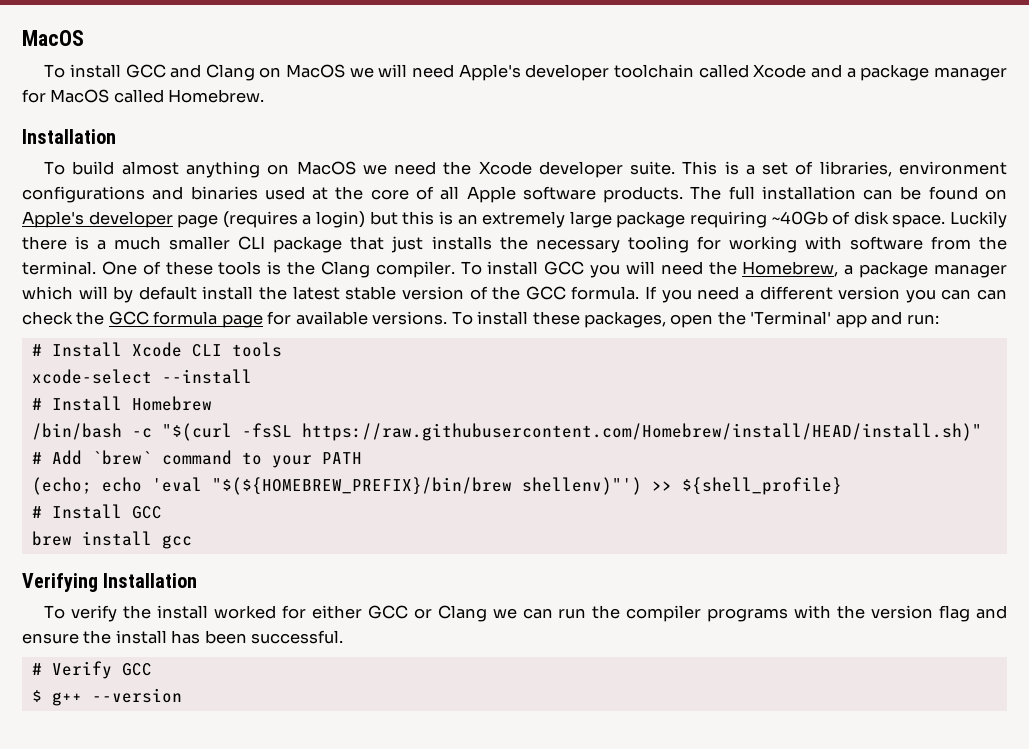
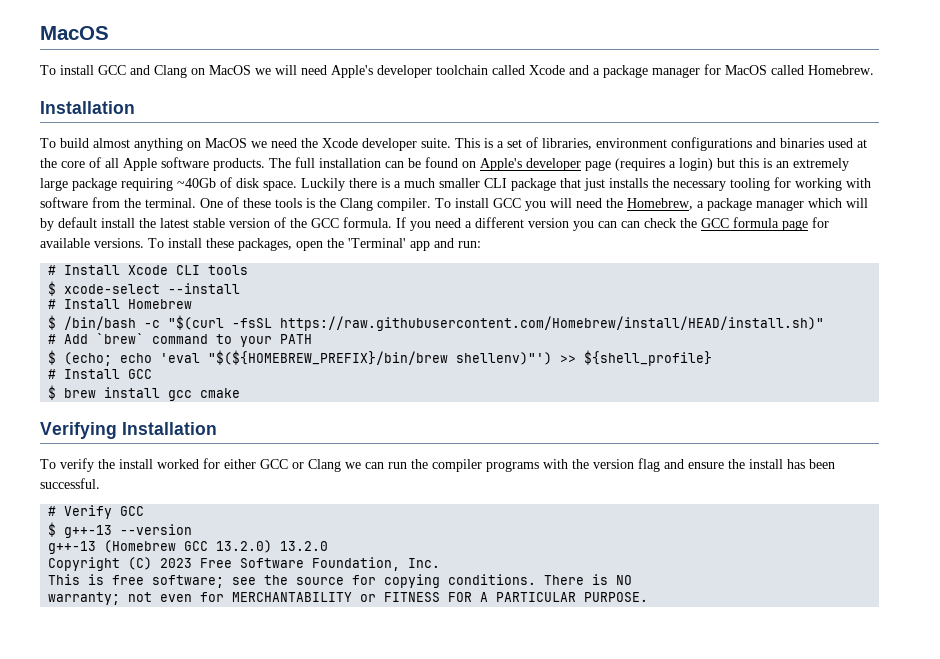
- xcode-select --install
+ $ xcode-select --install
- /bin/bash -c "$(curl -fsSL https://raw.githubusercontent.com/Homebrew/install/HEAD/install.sh)"
+ $ /bin/bash -c "$(curl -fsSL https://raw.githubusercontent.com/Homebrew/install/HEAD/install.sh)"
- (echo; echo 'eval "$(${HOMEBREW_PREFIX}/bin/brew shellenv)"') >> ${shell_profile}
+ $ (echo; echo 'eval "$(${HOMEBREW_PREFIX}/bin/brew shellenv)"') >> ${shell_profile}
- brew install gcc
+ $ brew install gcc cmake
- $ g++ --version
+ $ g++-13 --version
+ g++-13 (Homebrew GCC 13.2.0) 13.2.0
+ Copyright (C) 2023 Free Software Foundation, Inc.
+ This is free software; see the source for copying conditions. There is NO
+ warranty; not even for MERCHANTABILITY or FITNESS FOR A PARTICULAR PURPOSE.

